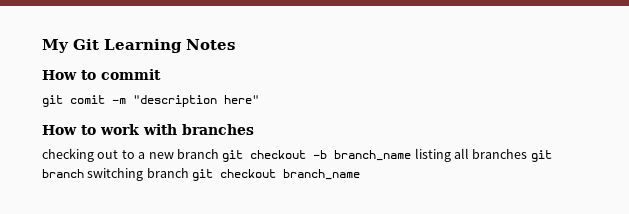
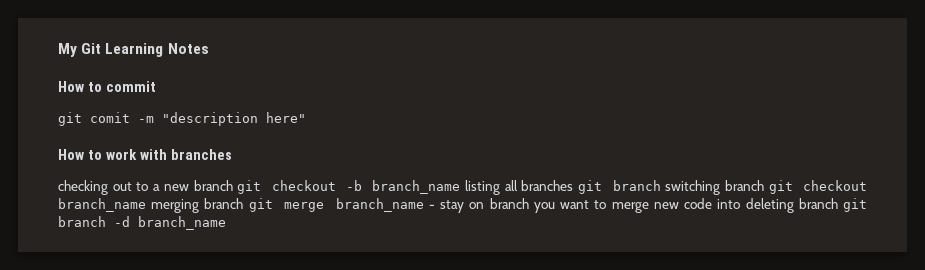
- checking out to a new branch git checkout -b branch_name listing all branches git branch switching branch git checkout branch_name
+ checking out to a new branch git checkout -b branch_name listing all branches git branch switching branch git checkout branch_name merging branch git merge branch_name - stay on branch you want to merge new code into deleting branch git branch -d branch_name

